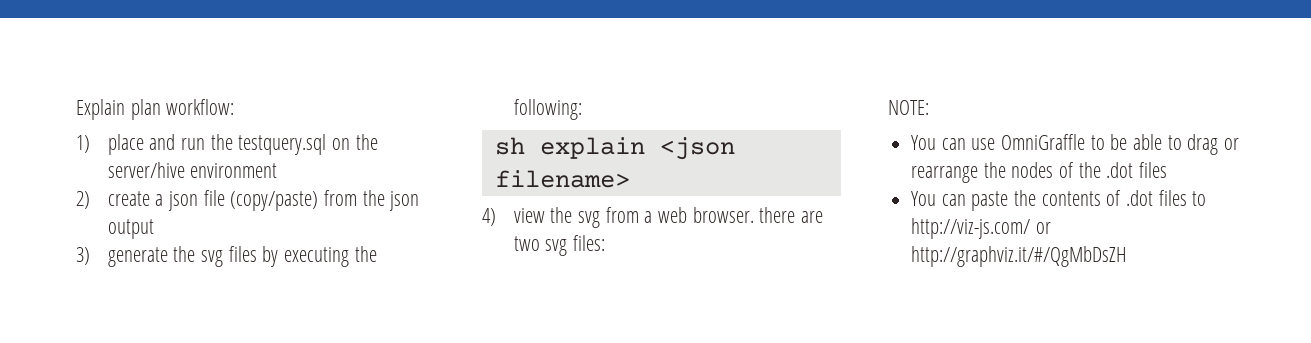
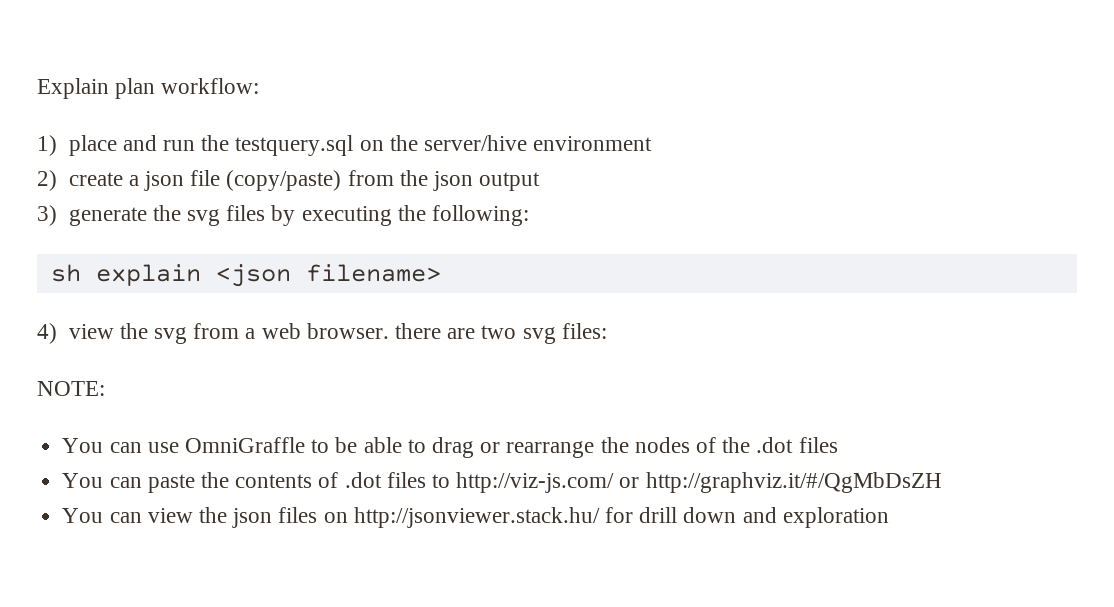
+ You can view the json files on http://jsonviewer.stack.hu/ for drill down and exploration

